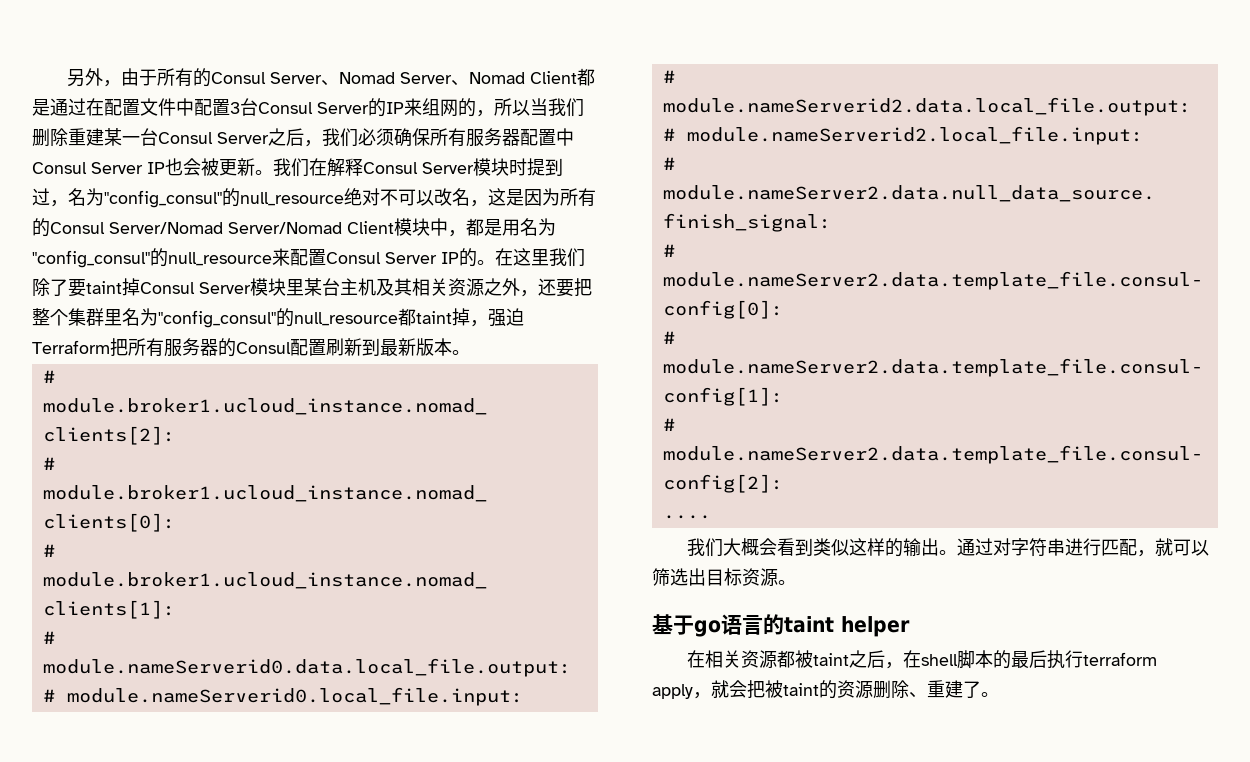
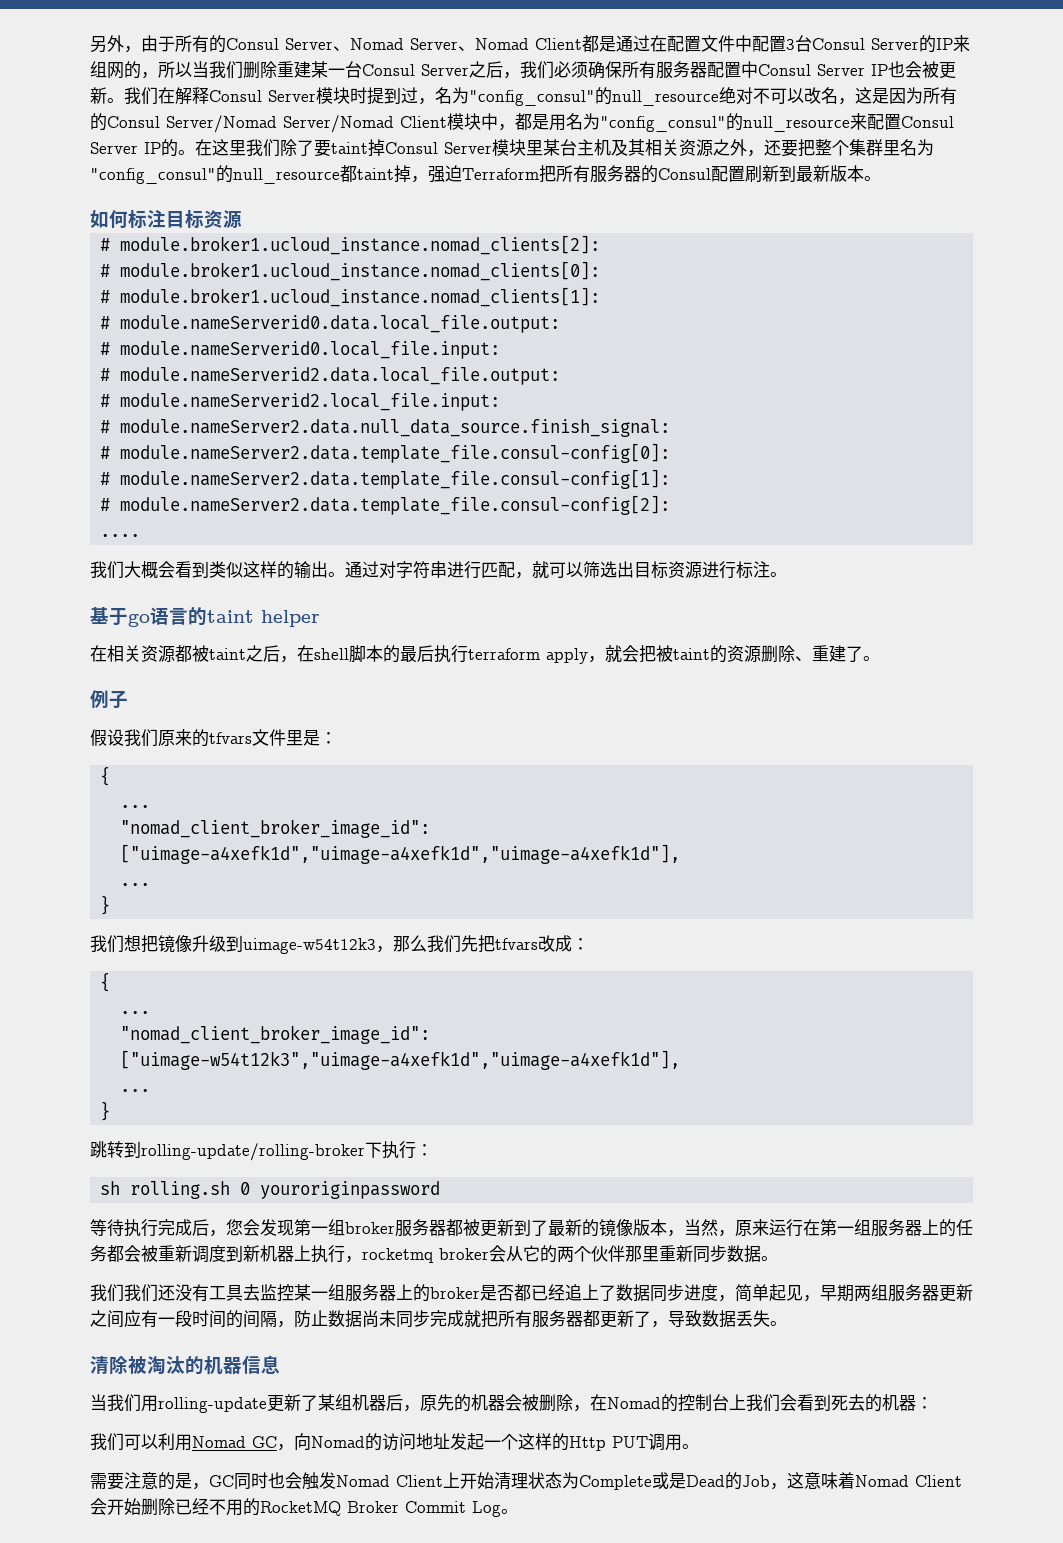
+ 如何标注目标资源
- 通过对字符串进行匹配，就可以筛选出目标资源。
+ 通过对字符串进行匹配，就可以筛选出目标资源进行标注。
+ 例子
+ 假设我们原来的tfvars文件里是：
+ {
+ ...
+ "nomad_client_broker_image_id": ["uimage-a4xefk1d","uimage-a4xefk1d","uimage-a4xefk1d"],
+ ...
+ }
+ 我们想把镜像升级到uimage-w54t12k3，那么我们先把tfvars改成：
+ {
+ ...
+ "nomad_client_broker_image_id": ["uimage-w54t12k3","uimage-a4xefk1d","uimage-a4xefk1d"],
+ ...
+ }
+ 跳转到rolling-update/rolling-broker下执行：
+ sh rolling.sh 0 youroriginpassword
+ 等待执行完成后，您会发现第一组broker服务器都被更新到了最新的镜像版本，当然，原来运行在第一组服务器上的任务都会被重新调度到新机器上执行，rocketmq broker会从它的两个伙伴那里重新同步数据。
+ 我们我们还没有工具去监控某一组服务器上的broker是否都已经追上了数据同步进度，简单起见，早期两组服务器更新之间应有一段时间的间隔，防止数据尚未同步完成就把所有服务器都更新了，导致数据丢失。
+ 清除被淘汰的机器信息
+ 当我们用rolling-update更新了某组机器后，原先的机器会被删除，在Nomad的控制台上我们会看到死去的机器：
+ 我们可以利用Nomad GC，向Nomad的访问地址发起一个这样的Http PUT调用。
+ 需要注意的是，GC同时也会触发Nomad Client上开始清理状态为Complete或是Dead的Job，这意味着Nomad Client会开始删除已经不用的RocketMQ Broker Commit Log。

